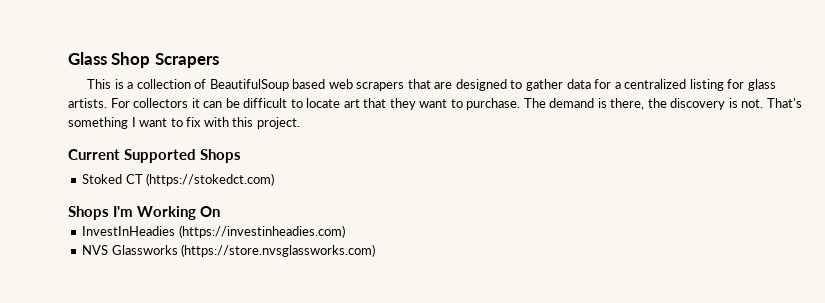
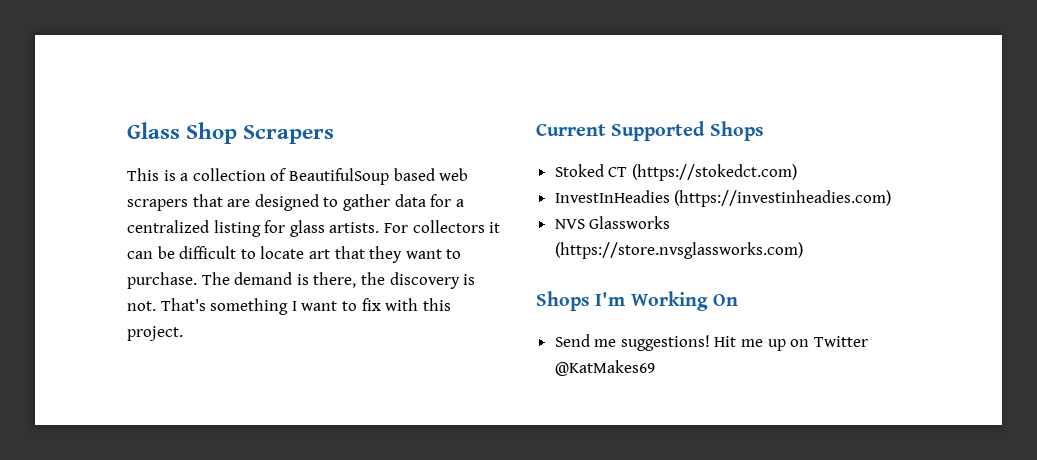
- Shops I'm Working On
+ Shops I'm Working On
+ Send me suggestions! Hit me up on Twitter @KatMakes69

